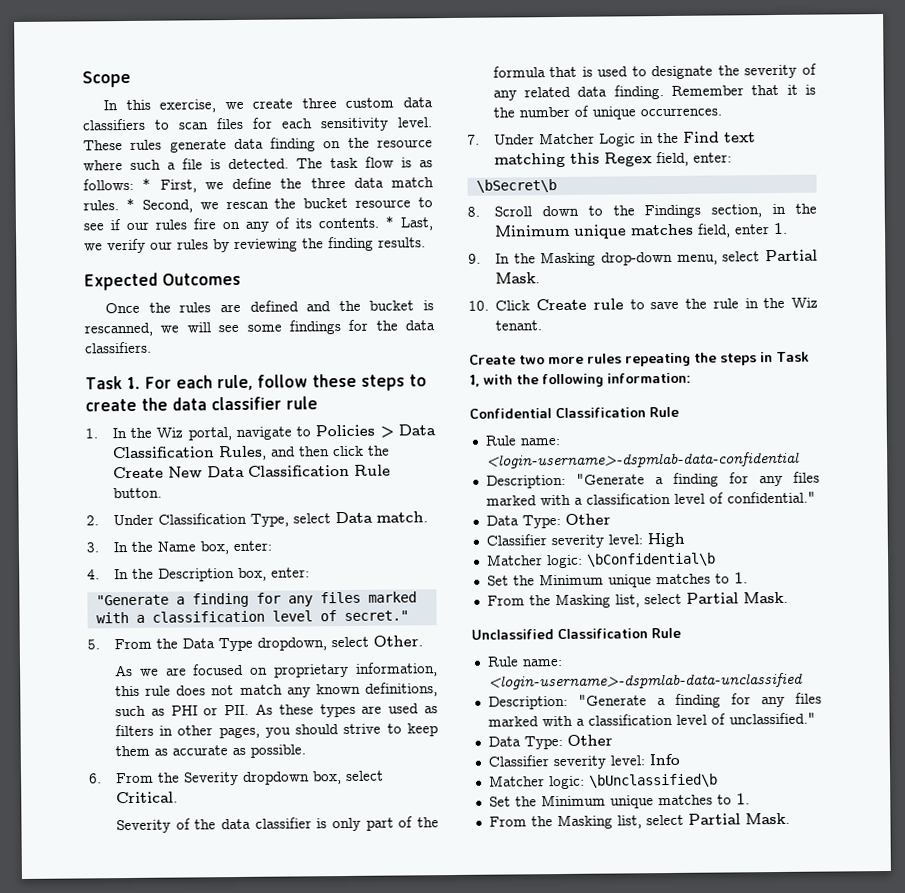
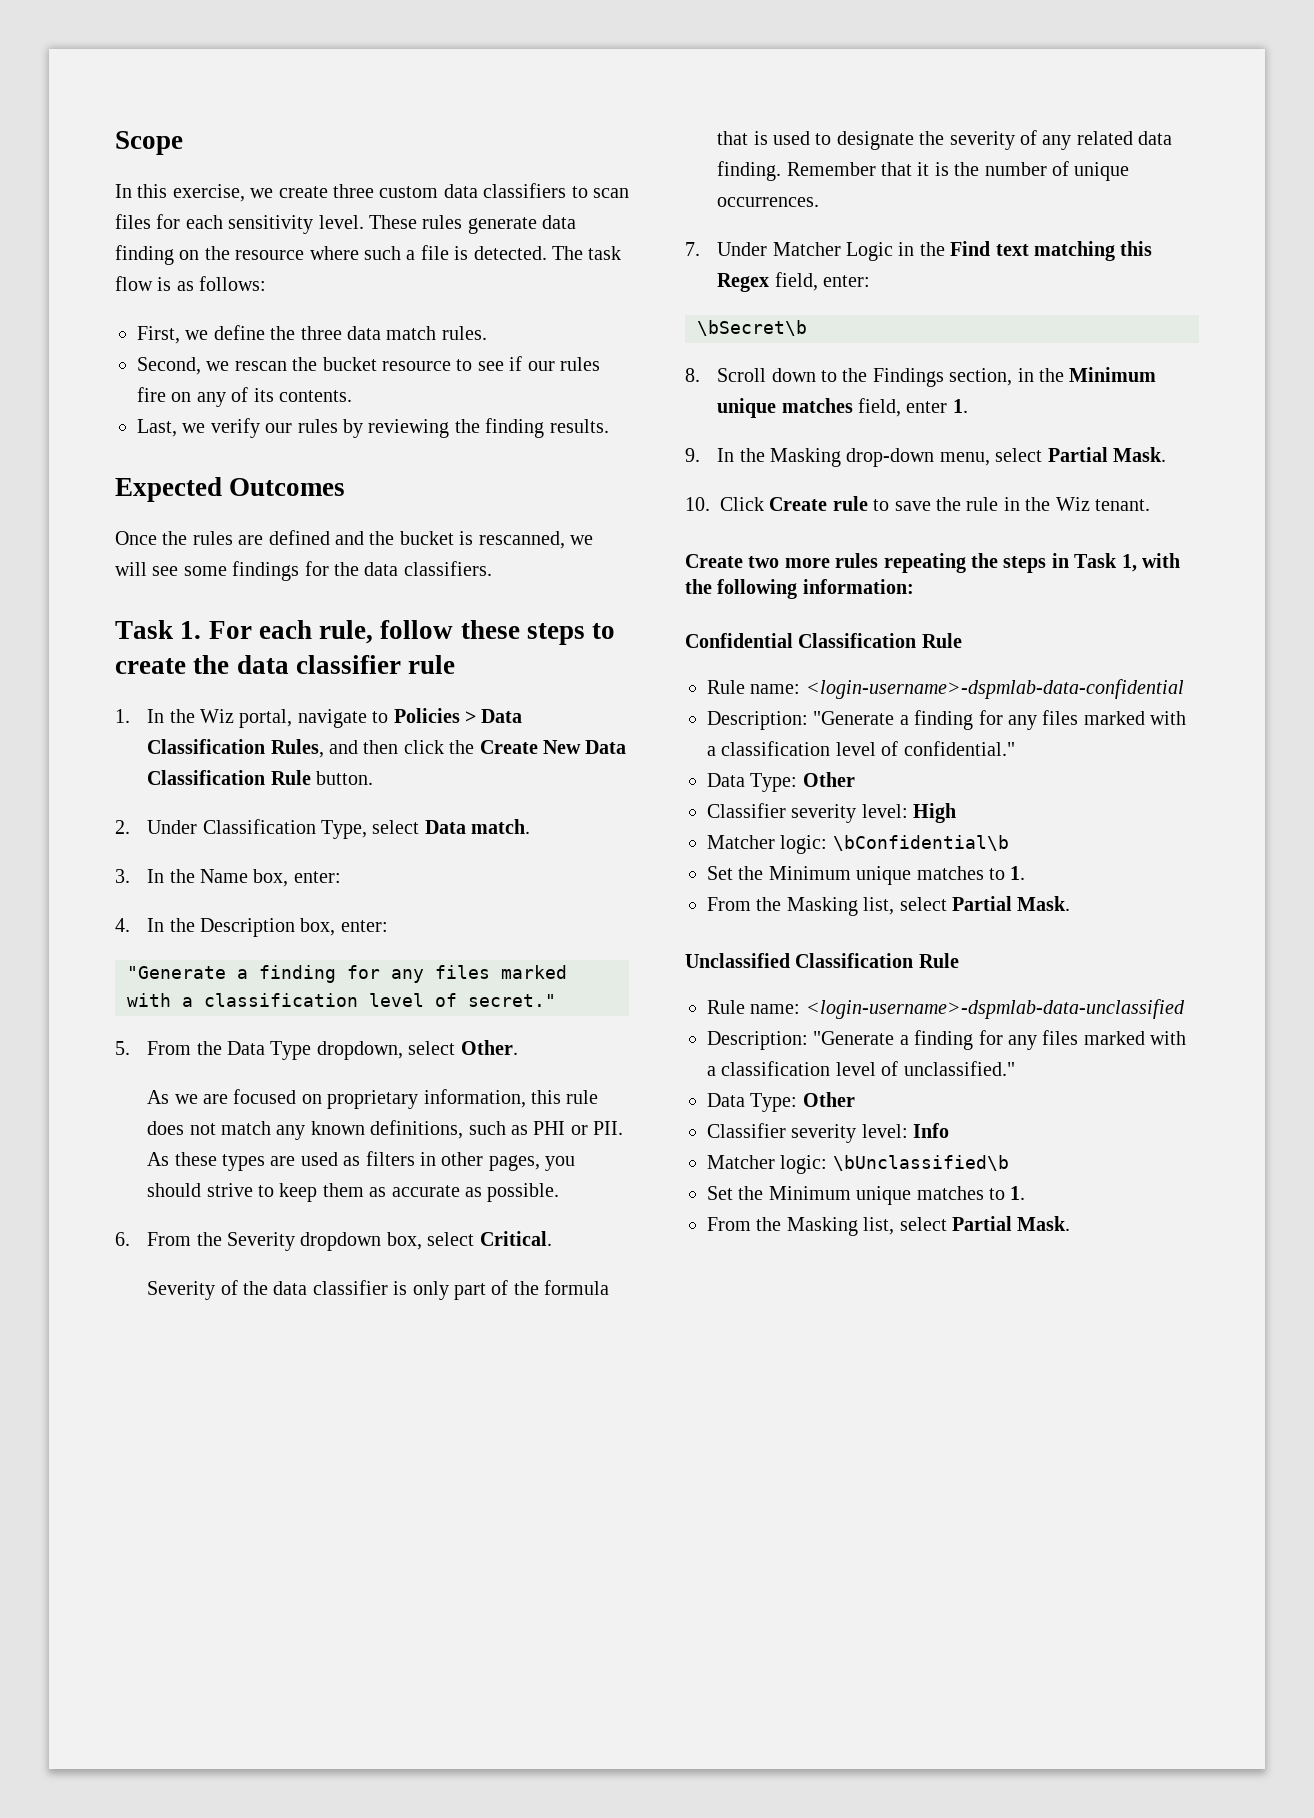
- The task flow is as follows: * First, we define the three data match rules. * Second, we rescan the bucket resource to see if our rules fire on any of its contents. * Last, we verify our rules by reviewing the finding results.
+ The task flow is as follows:
+ First, we define the three data match rules.
+ Second, we rescan the bucket resource to see if our rules fire on any of its contents.
+ Last, we verify our rules by reviewing the finding results.

